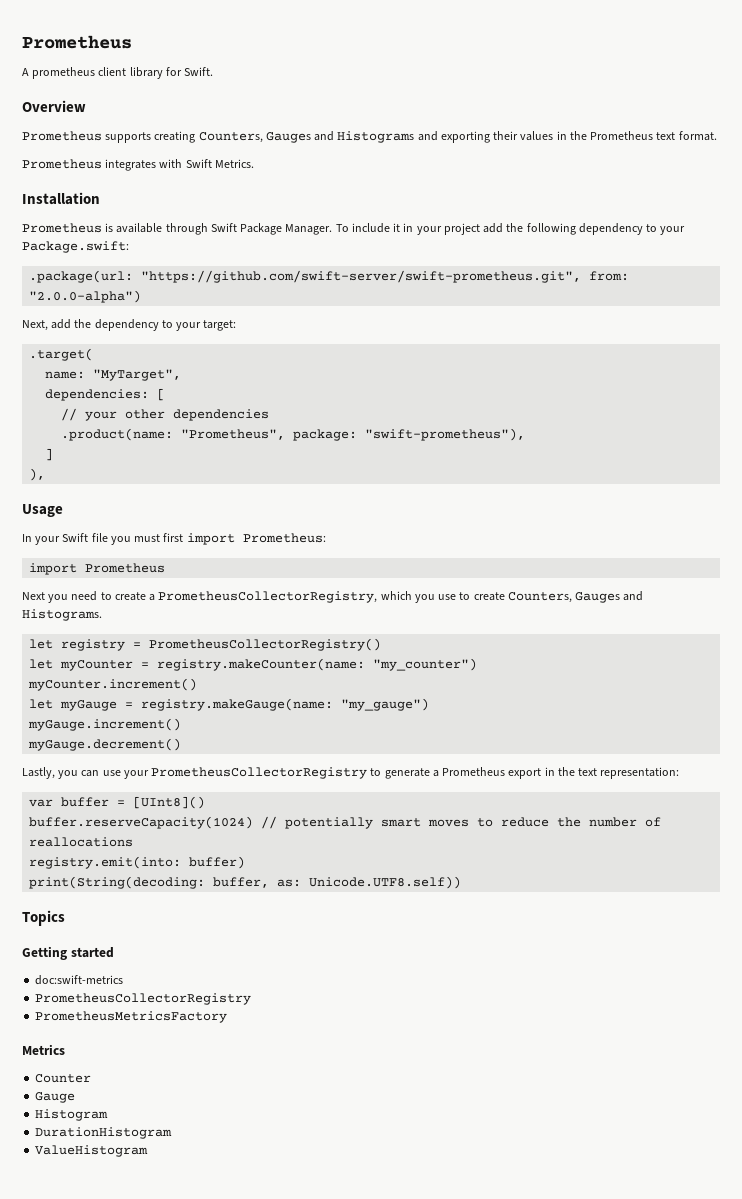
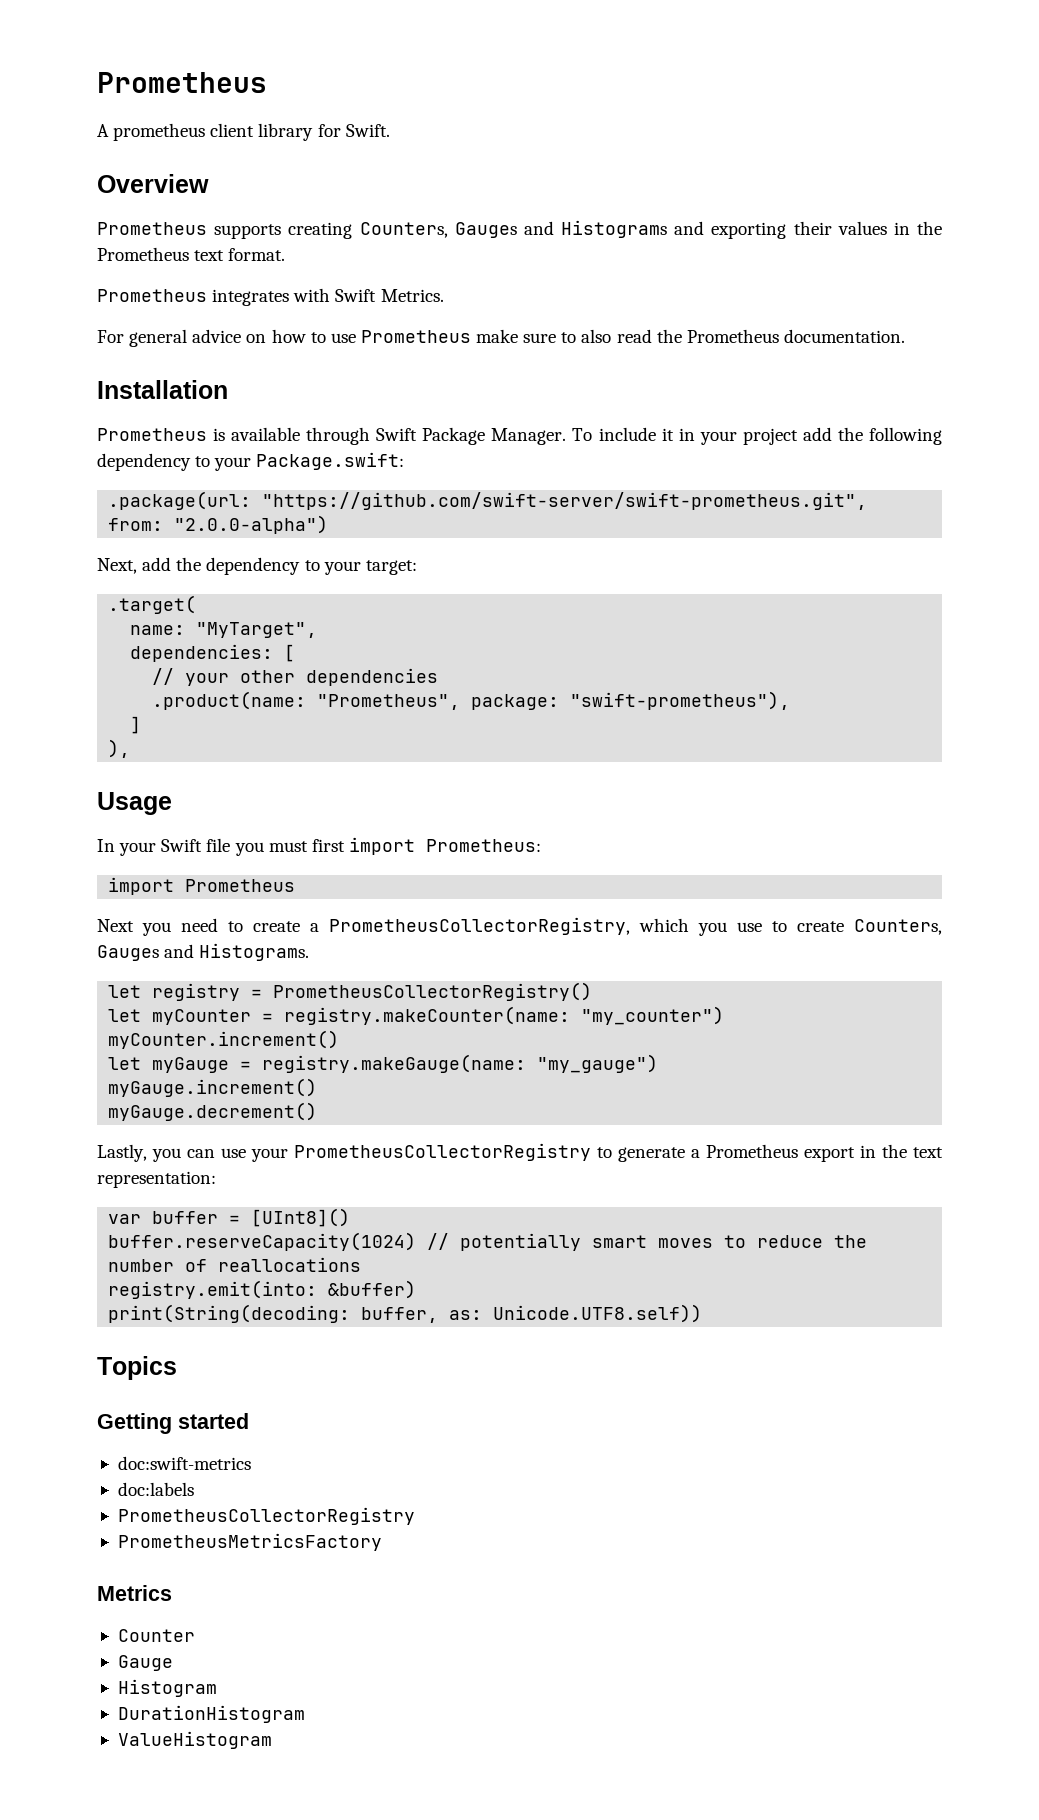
+ For general advice on how to use Prometheus make sure to also read the Prometheus documentation.
- registry.emit(into: buffer)
+ registry.emit(into: &buffer)
+ doc:labels

